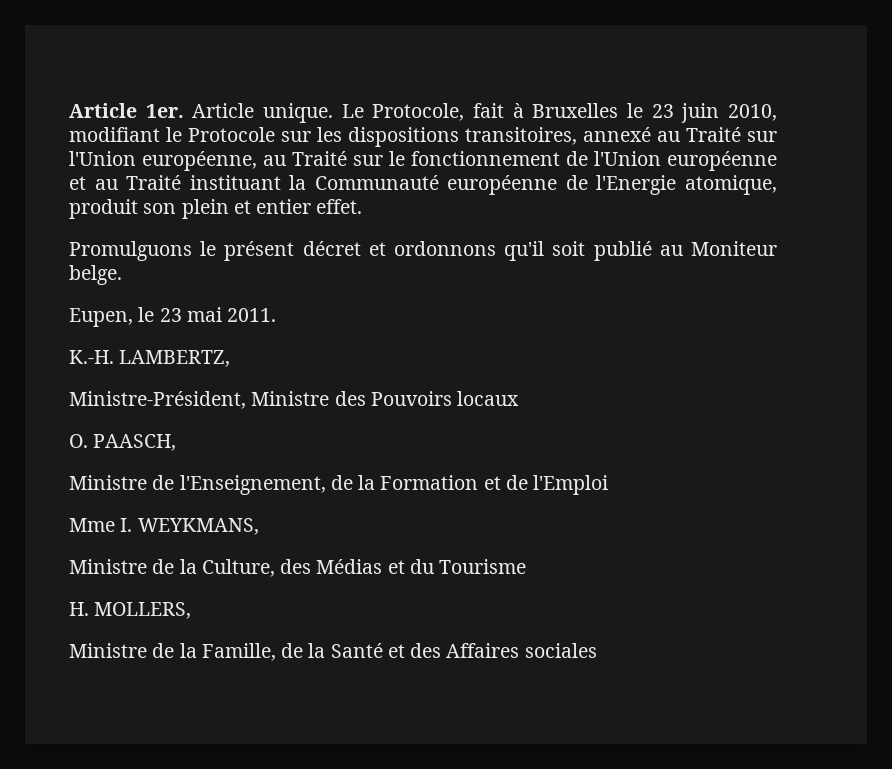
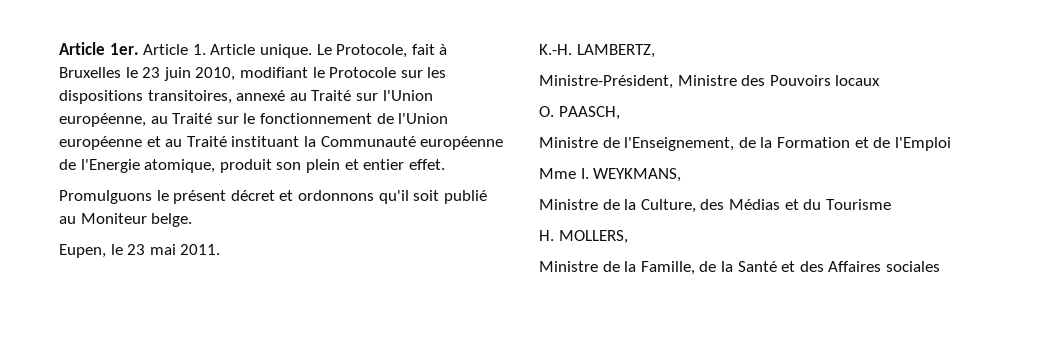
- Article unique.
+ Article 1. Article unique.

